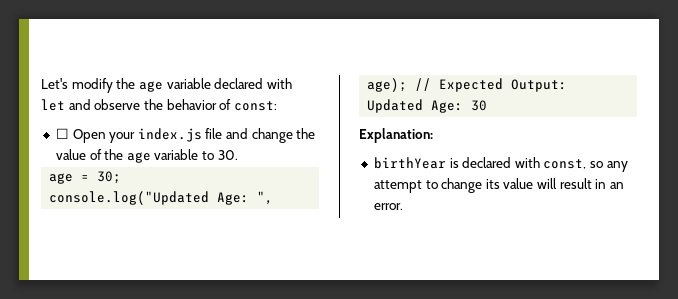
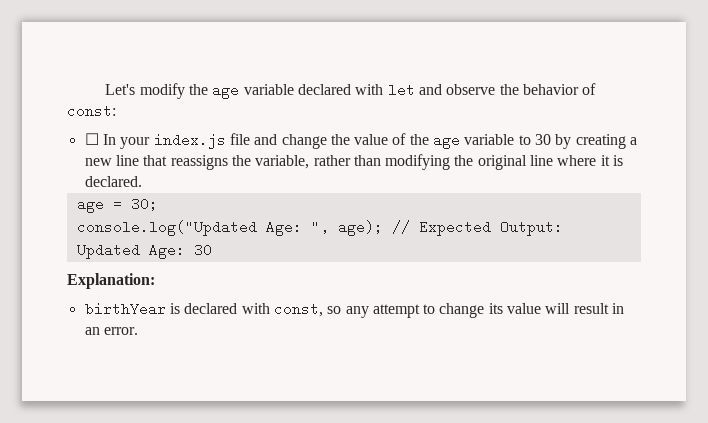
- ☐ Open your index.js file and change the value of the age variable to 30.
+ ☐ In your index.js file and change the value of the age variable to 30 by creating a new line that reassigns the variable, rather than modifying the original line where it is declared.

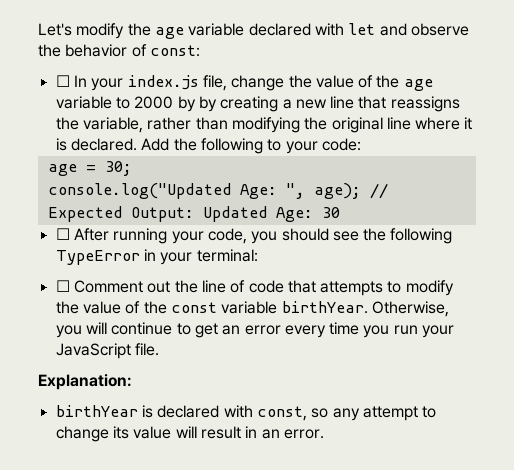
- ☐ In your index.js file and change the value of the age variable to 30 by creating a new line that reassigns the variable, rather than modifying the original line where it is declared.
+ ☐ In your index.js file, change the value of the age variable to 2000 by by creating a new line that reassigns the variable, rather than modifying the original line where it is declared. Add the following to your code:
+ ☐ After running your code, you should see the following TypeError in your terminal:
+ ☐ Comment out the line of code that attempts to modify the value of the const variable birthYear. Otherwise, you will continue to get an error every time you run your JavaScript file.

